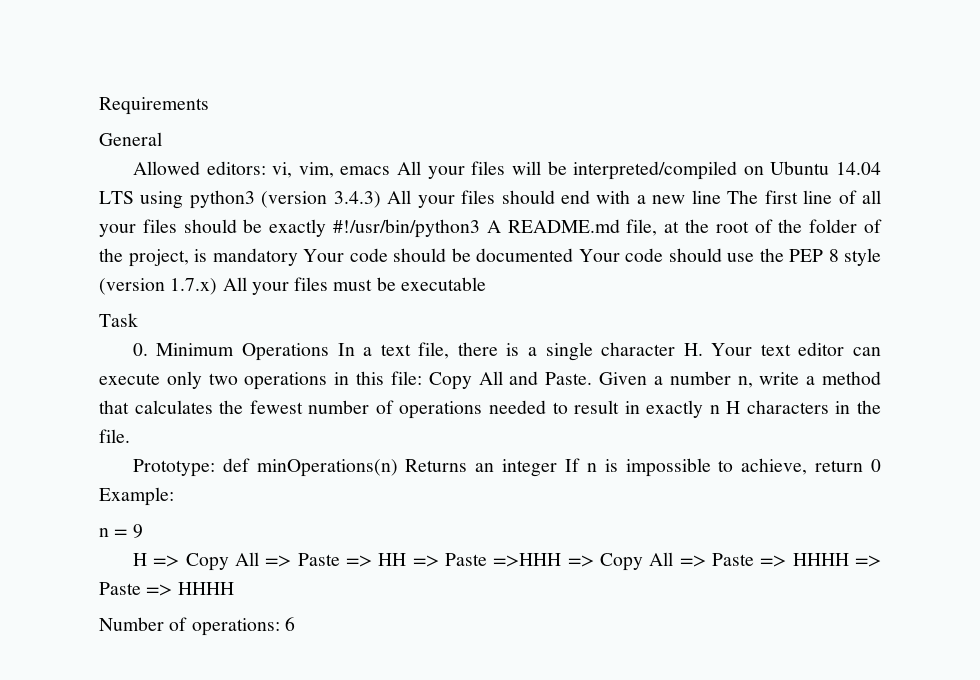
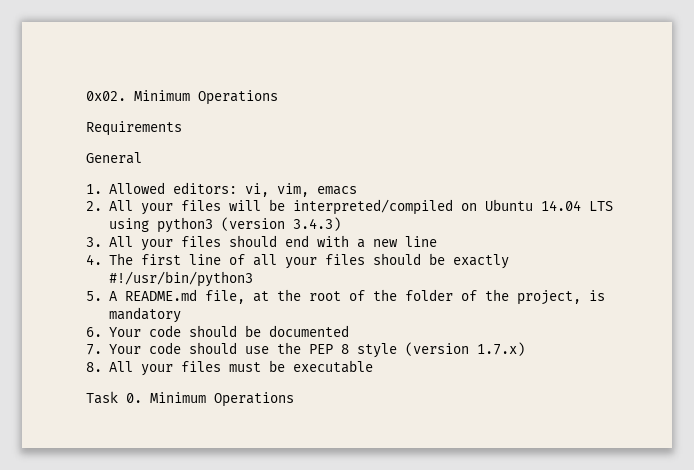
+ 0x02. Minimum Operations
- Allowed editors:
+ 1. Allowed editors:
- vi, vim, emacs All your files will be interpreted/compiled on Ubuntu 14.04 LTS using python3 (version 3.4.3) All your files should end with a new line The first line of all your files should be exactly #!/usr/bin/python3 A README.md file, at the root of the folder of the project, is mandatory Your code should be documented Your code should use the PEP 8 style (version 1.7.x) All your files must be executable
+ vi, vim, emacs
+ 2. All your files will be interpreted/compiled on Ubuntu 14.04 LTS using python3 (version 3.4.3)
+ 3. All your files should end with a new line
+ 4. The first line of all your files should be exactly #!/usr/bin/python3
+ 5. A README.md file, at the root of the folder of the project, is mandatory
+ 6. Your code should be documented
+ 7. Your code should use the PEP 8 style (version 1.7.x)
+ 8. All your files must be executable
- Task
- 0. Minimum Operations In a text file, there is a single character H. Your text editor can execute only two operations in this file: Copy All and Paste. Given a number n, write a method that calculates the fewest number of operations needed to result in exactly n H characters in the file.
- Prototype: def minOperations(n) Returns an integer If n is impossible to achieve, return 0 Example:
- n = 9
- H => Copy All => Paste => HH => Paste =>HHH => Copy All => Paste => HHHH => Paste => HHHH
- Number of operations: 6
+ Task 0. Minimum Operations

